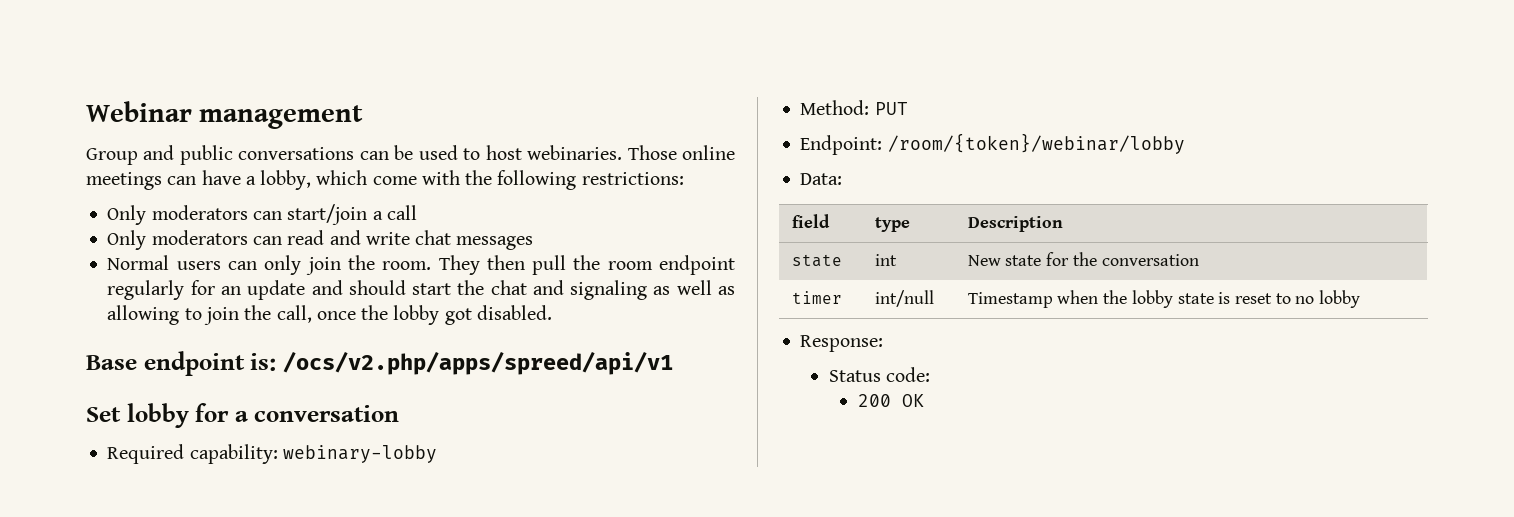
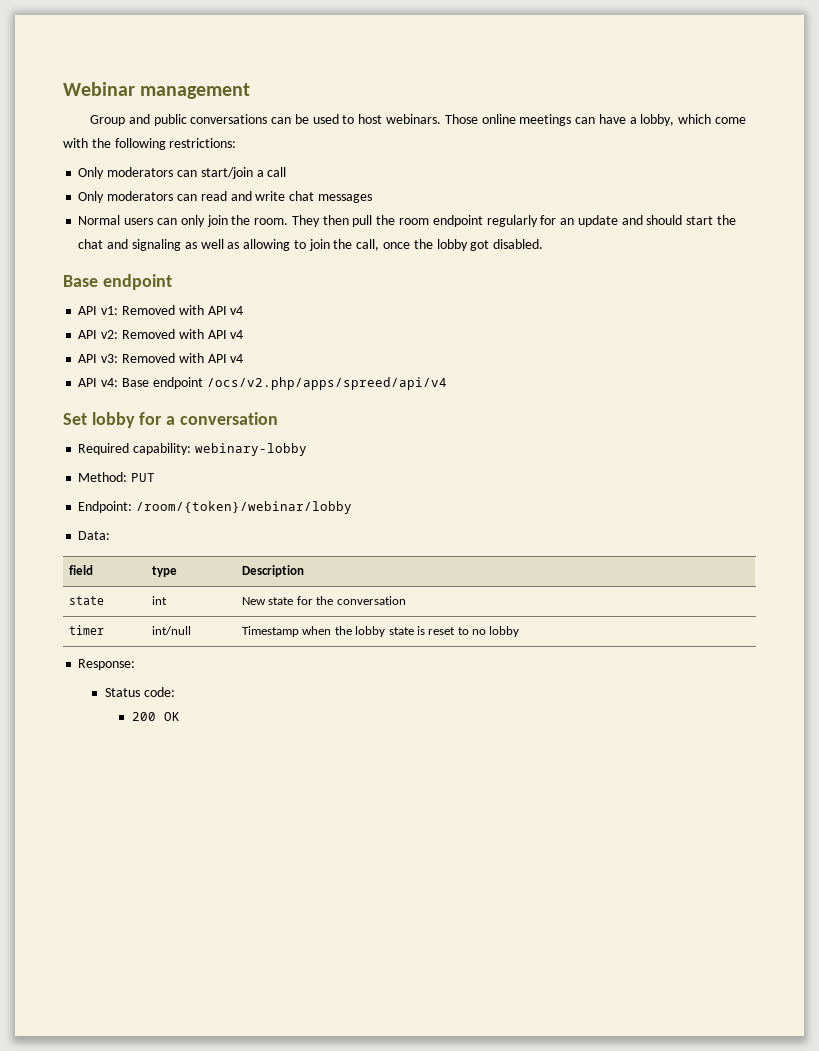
- Group and public conversations can be used to host webinaries.
+ Group and public conversations can be used to host webinars.
  They then pull the room endpoint regularly for an update and should start the chat and signaling as well as allowing to join the call, once the lobby got disabled.
- Base endpoint is: /ocs/v2.php/apps/spreed/api/v1
+ Base endpoint
+ API v1: Removed with API v4
+ API v2: Removed with API v4
+ API v3: Removed with API v4
+ API v4: Base endpoint /ocs/v2.php/apps/spreed/api/v4

